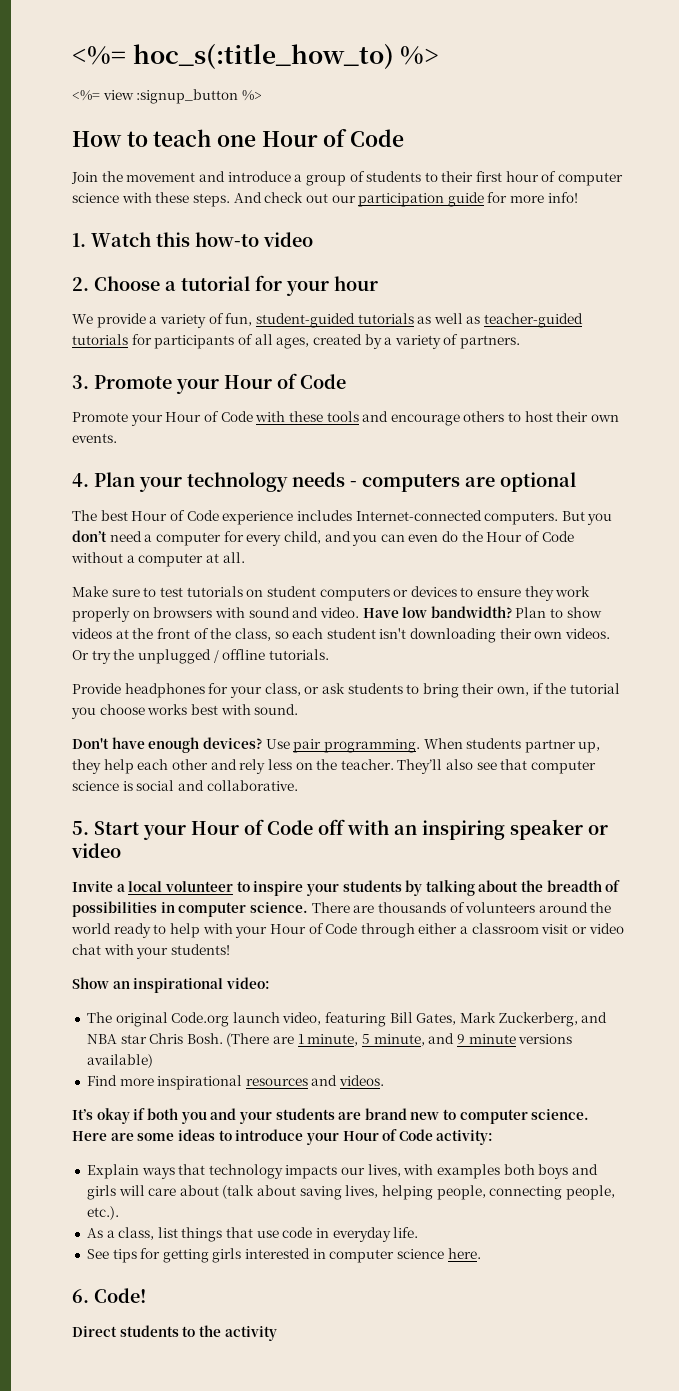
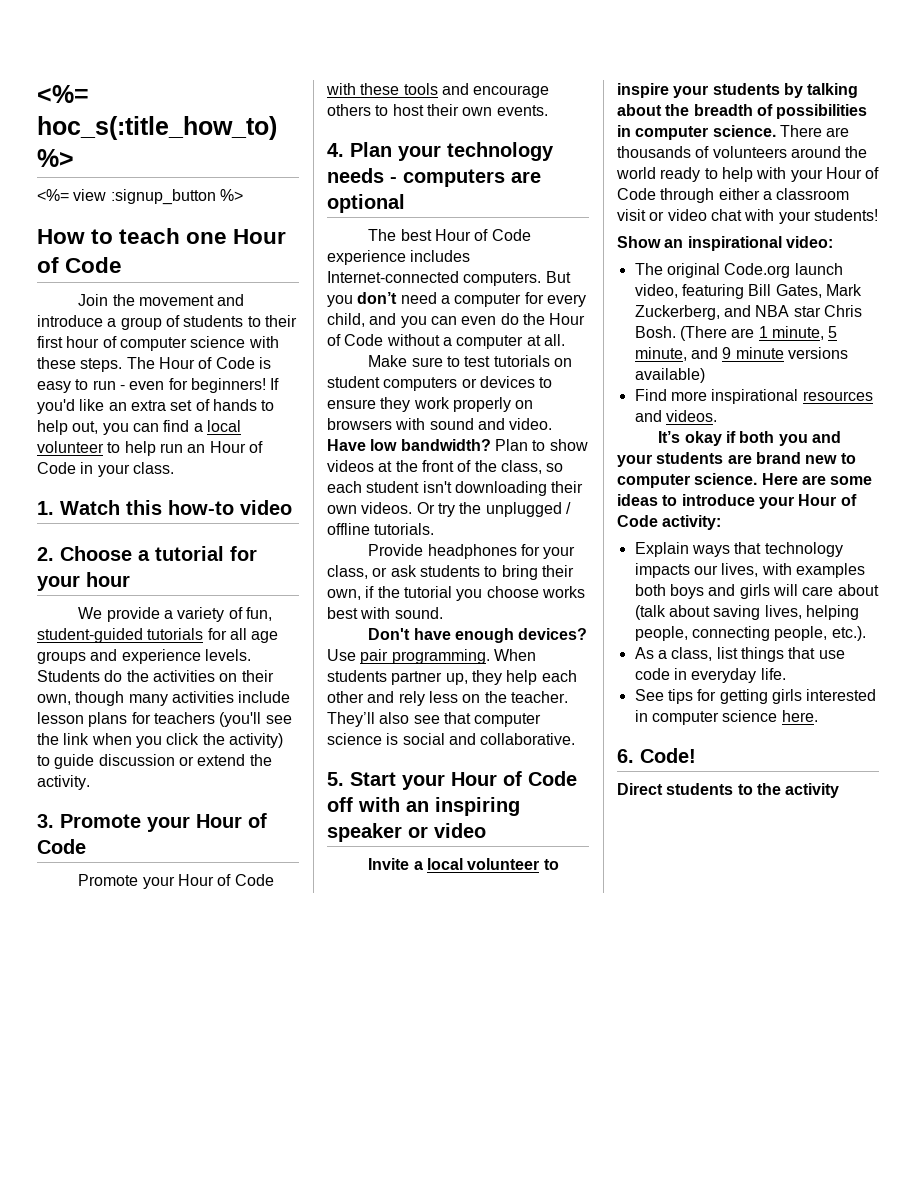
- And check out our participation guide for more info!
+ The Hour of Code is easy to run - even for beginners! If you'd like an extra set of hands to help out, you can find a local volunteer to help run an Hour of Code in your class.
- We provide a variety of fun, student-guided tutorials as well as teacher-guided tutorials for participants of all ages, created by a variety of partners.
+ We provide a variety of fun, student-guided tutorials for all age groups and experience levels. Students do the activities on their own, though many activities include lesson plans for teachers (you'll see the link when you click the activity) to guide discussion or extend the activity.

